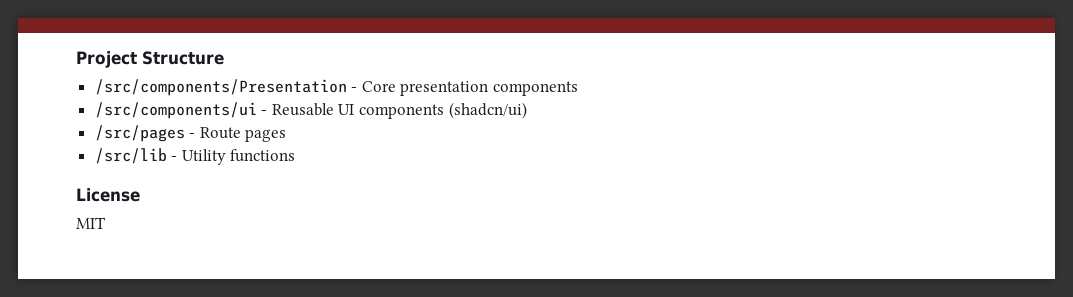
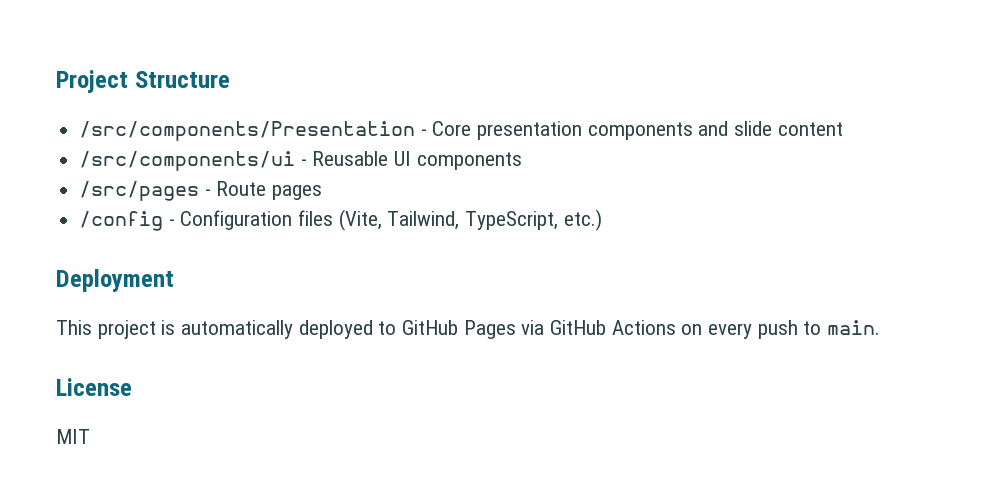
- /src/components/Presentation - Core presentation components
+ /src/components/Presentation - Core presentation components and slide content
- /src/components/ui - Reusable UI components (shadcn/ui)
+ /src/components/ui - Reusable UI components
- /src/lib - Utility functions
+ /config - Configuration files (Vite, Tailwind, TypeScript, etc.)
+ Deployment
+ This project is automatically deployed to GitHub Pages via GitHub Actions on every push to main.

